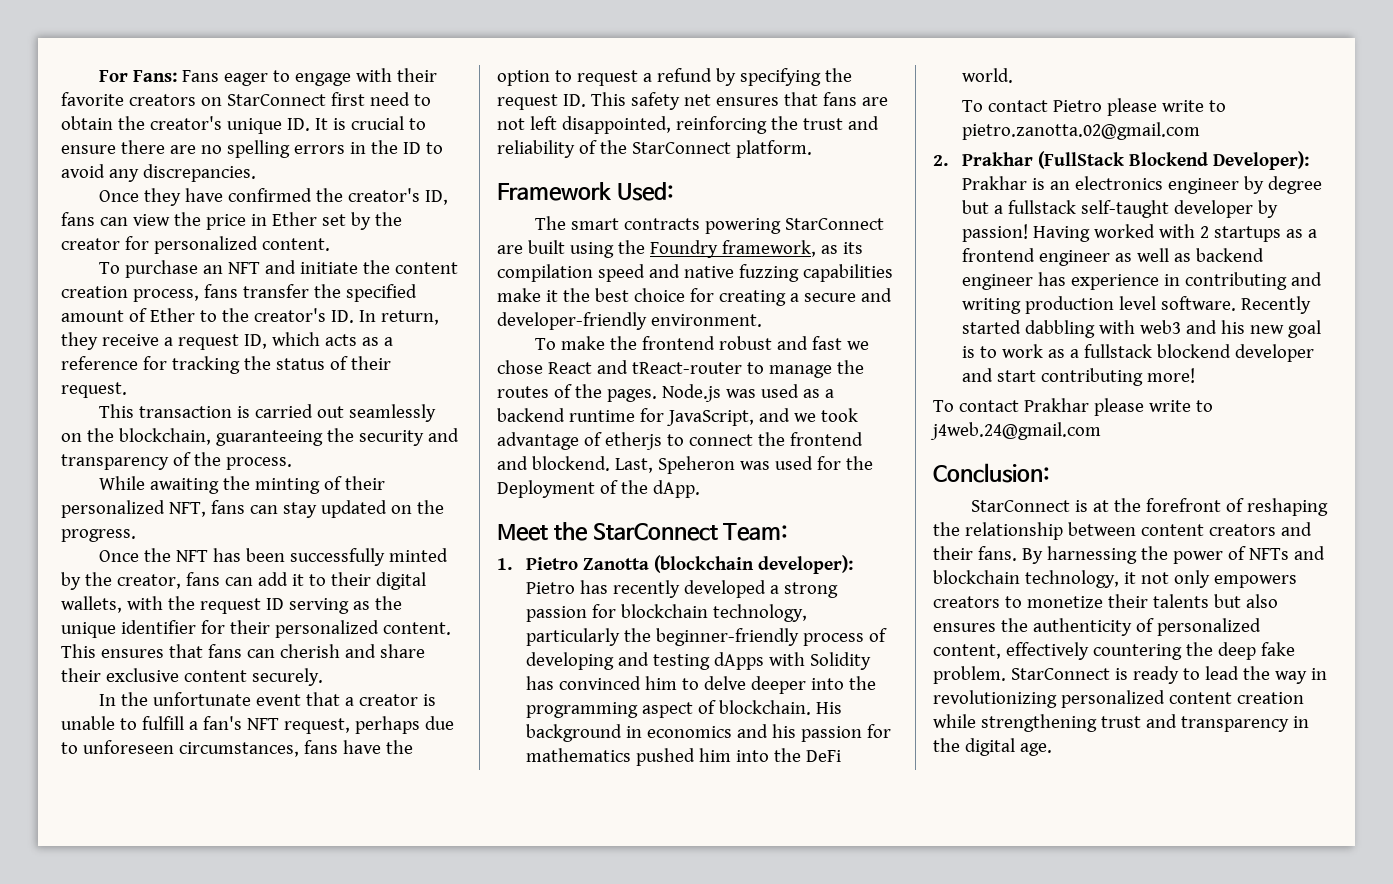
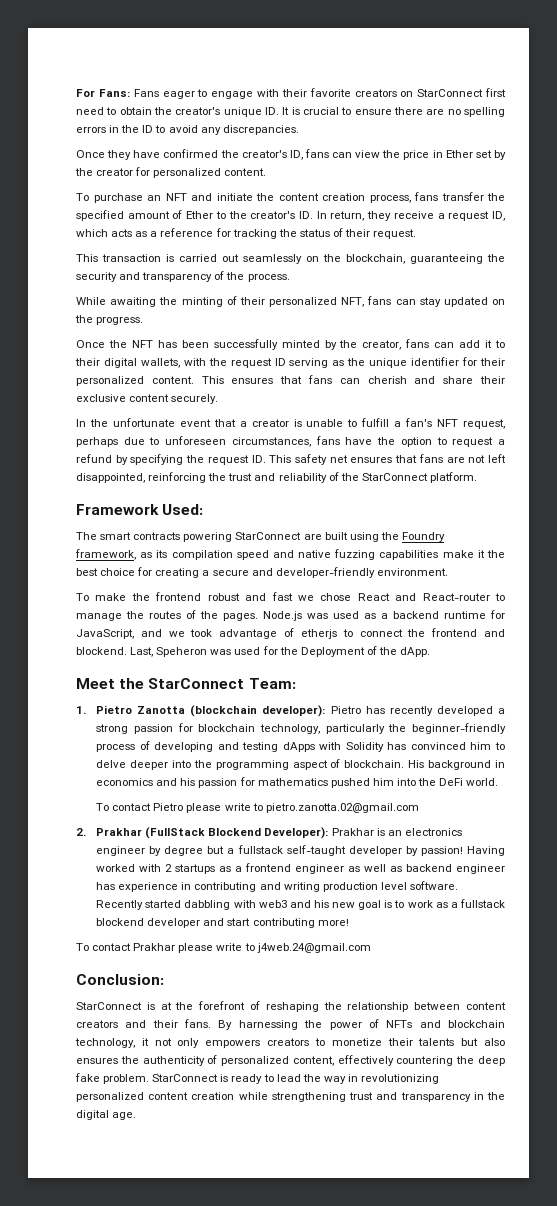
- To make the frontend robust and fast we chose React and tReact-router to manage the routes of the pages.
+ To make the frontend robust and fast we chose React and React-router to manage the routes of the pages.

